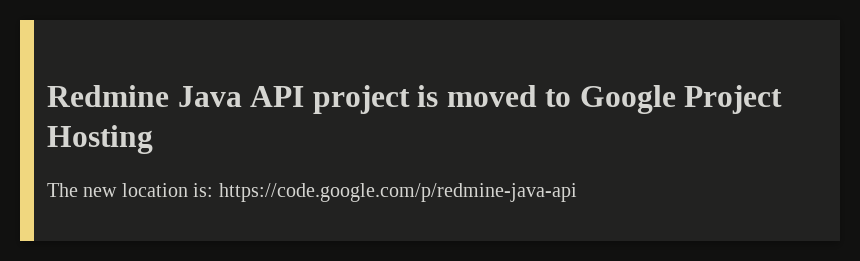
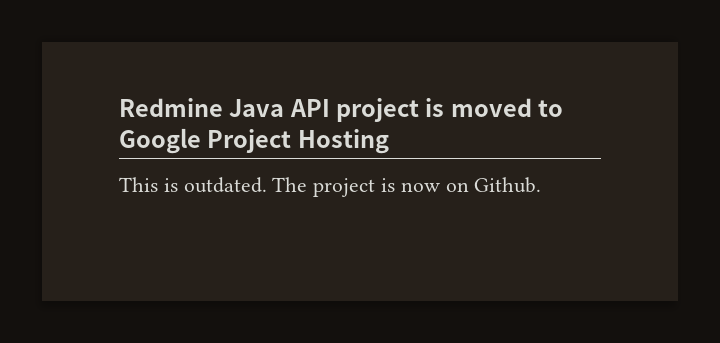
- The new location is: https://code.google.com/p/redmine-java-api
+ This is outdated. The project is now on Github.

